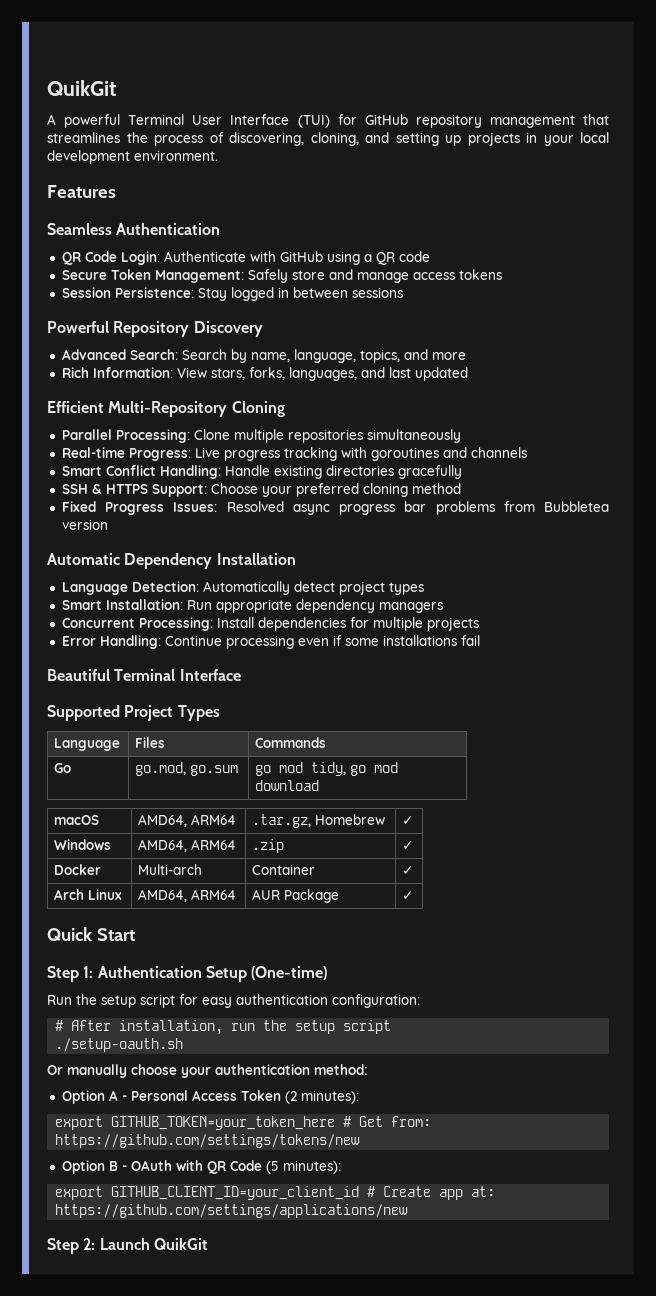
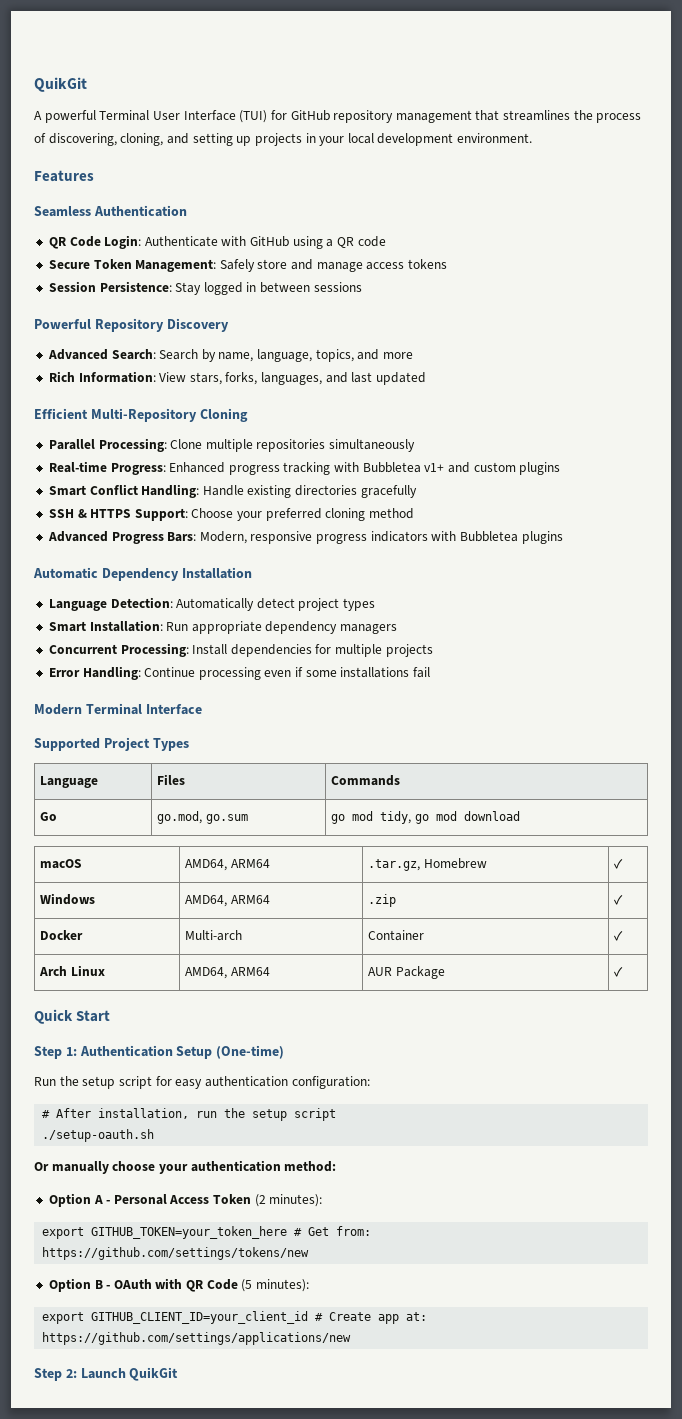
- Real-time Progress: Live progress tracking with goroutines and channels
+ Real-time Progress: Enhanced progress tracking with Bubbletea v1+ and custom plugins
- Fixed Progress Issues: Resolved async progress bar problems from Bubbletea version
+ Advanced Progress Bars: Modern, responsive progress indicators with Bubbletea plugins
- Beautiful Terminal Interface
+ Modern Terminal Interface

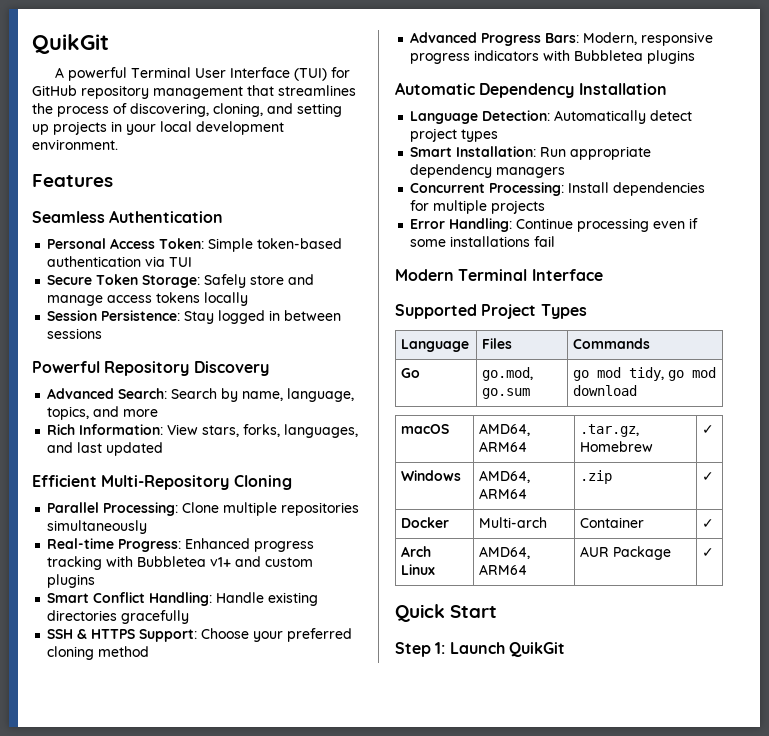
- QR Code Login: Authenticate with GitHub using a QR code
+ Personal Access Token: Simple token-based authentication via TUI
- Secure Token Management: Safely store and manage access tokens
+ Secure Token Storage: Safely store and manage access tokens locally
- Step 1: Authentication Setup (One-time)
- Run the setup script for easy authentication configuration:
- # After installation, run the setup script
- ./setup-oauth.sh
- Or manually choose your authentication method:
- Option A - Personal Access Token (2 minutes):
- export GITHUB_TOKEN=your_token_here # Get from: https://github.com/settings/tokens/new
- Option B - OAuth with QR Code (5 minutes):
- export GITHUB_CLIENT_ID=your_client_id # Create app at: https://github.com/settings/applications/new
- Step 2: Launch QuikGit
+ Step 1: Launch QuikGit

